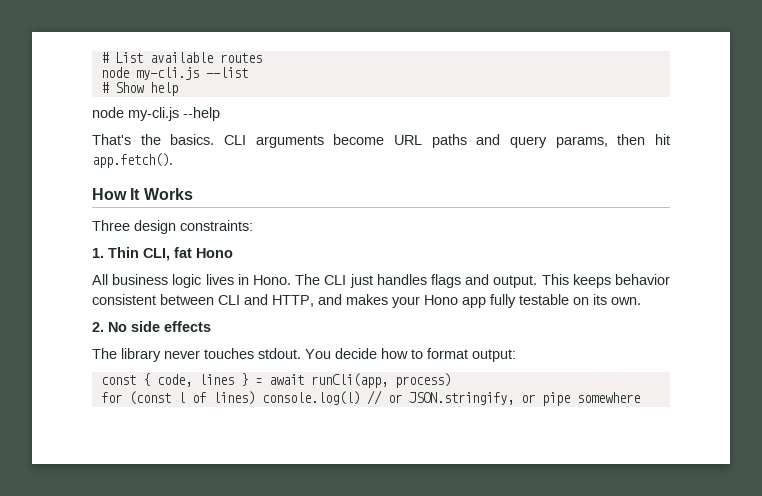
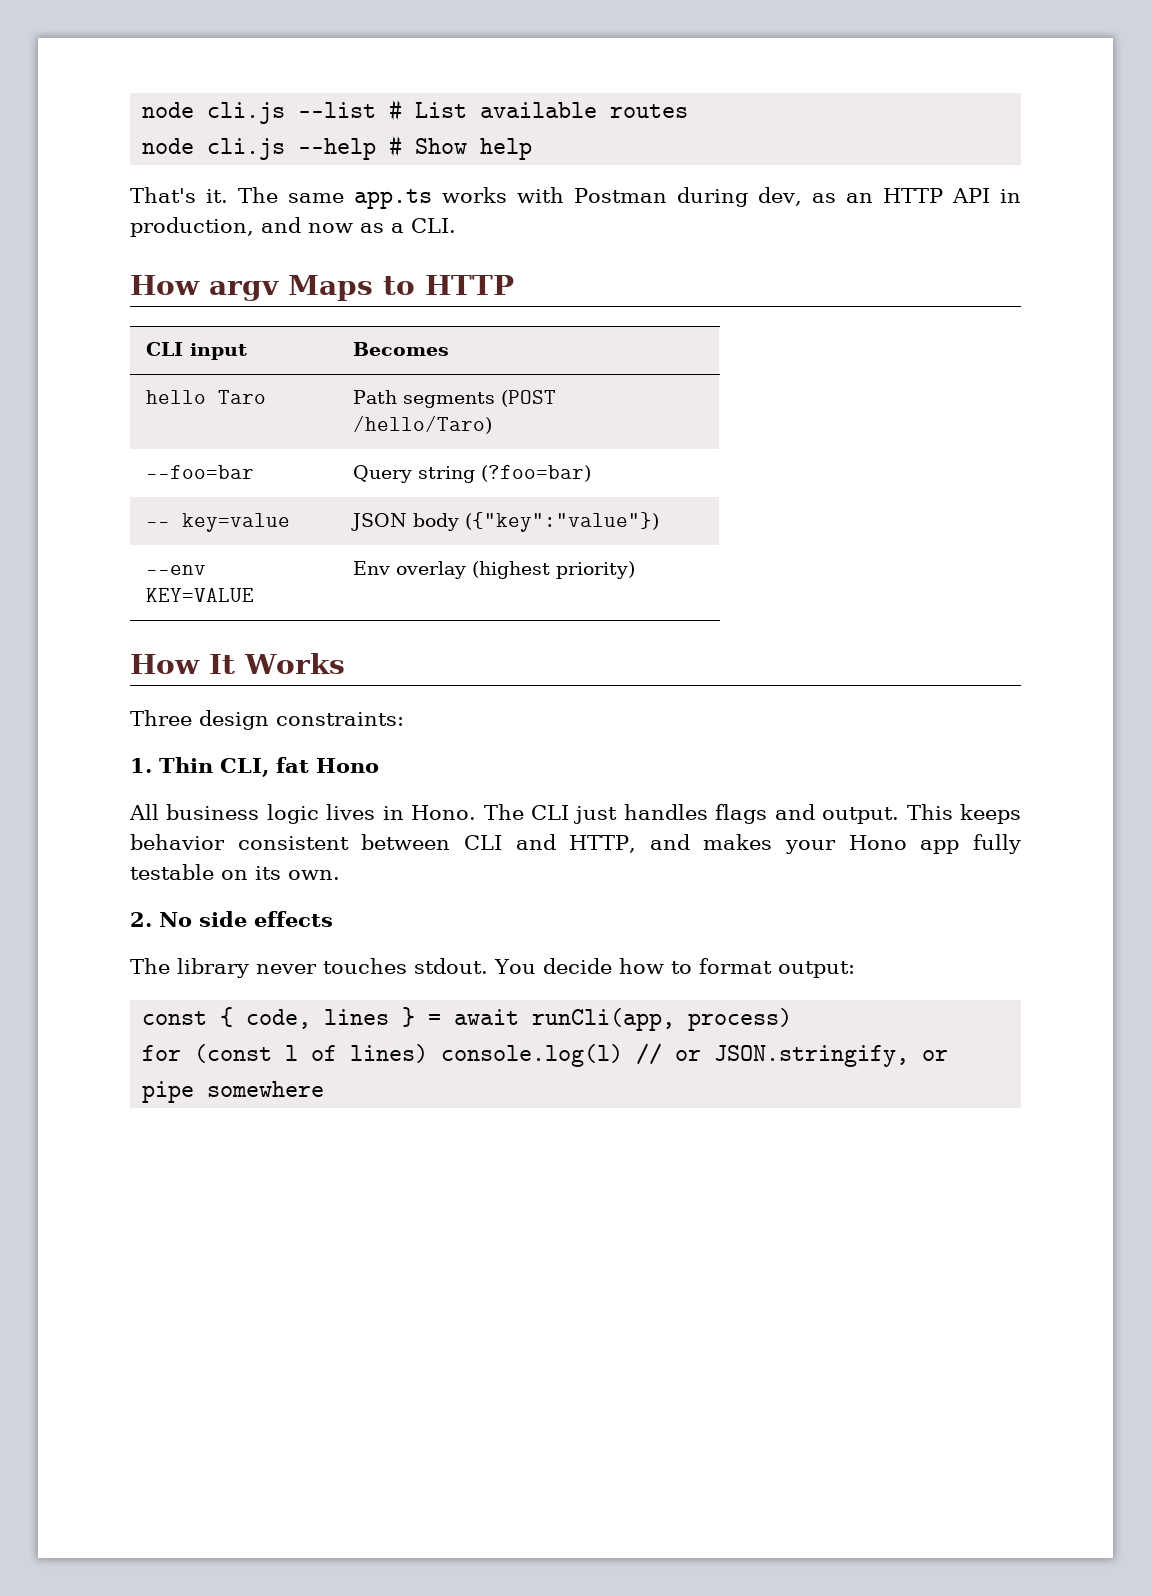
- # List available routes
+ node cli.js --list # List available routes
- node my-cli.js --list
- # Show help
+ node cli.js --help # Show help
- node my-cli.js --help
- That's the basics. CLI arguments become URL paths and query params, then hit app.fetch().
+ That's it. The same app.ts works with Postman during dev, as an HTTP API in production, and now as a CLI.
+ How argv Maps to HTTP
+ CLI input | Becomes
+ hello Taro | Path segments (POST /hello/Taro)
+ --foo=bar | Query string (?foo=bar)
+ -- key=value | JSON body ({"key":"value"})
+ --env KEY=VALUE | Env overlay (highest priority)

